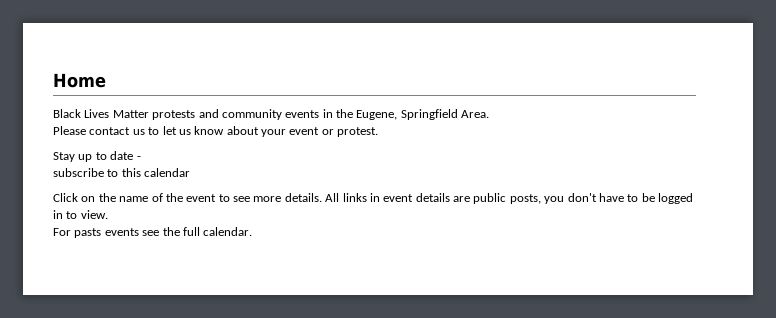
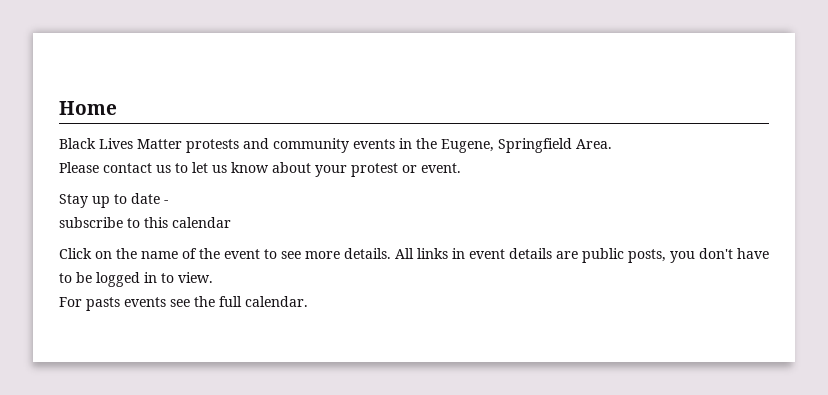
- Please contact us to let us know about your event or protest.
+ Please contact us to let us know about your protest or event.

